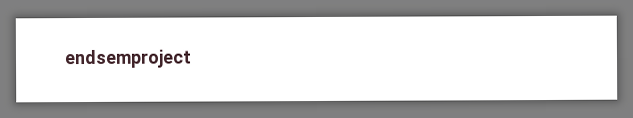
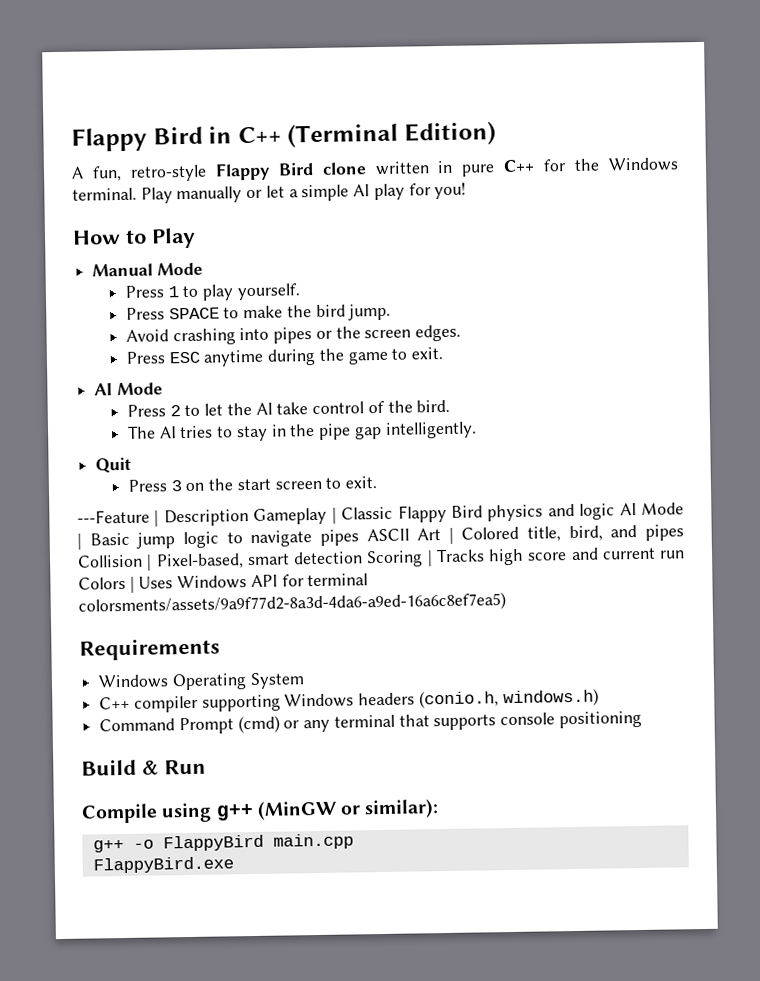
- endsemproject
+ Flappy Bird in C++ (Terminal Edition)
+ A fun, retro-style Flappy Bird clone written in pure C++ for the Windows terminal. Play manually or let a simple AI play for you!
+ How to Play
+ Manual Mode
+ Press 1 to play yourself.
+ Press SPACE to make the bird jump.
+ Avoid crashing into pipes or the screen edges.
+ Press ESC anytime during the game to exit.
+ AI Mode
+ Press 2 to let the AI take control of the bird.
+ The AI tries to stay in the pipe gap intelligently.
+ Quit
+ Press 3 on the start screen to exit.
+ ---Feature | Description Gameplay | Classic Flappy Bird physics and logic AI Mode | Basic jump logic to navigate pipes ASCII Art | Colored title, bird, and pipes Collision | Pixel-based, smart detection Scoring | Tracks high score and current run Colors | Uses Windows API for terminal colorsments/assets/9a9f77d2-8a3d-4da6-a9ed-16a6c8ef7ea5)
+ Requirements
+ Windows Operating System
+ C++ compiler supporting Windows headers (conio.h, windows.h)
+ Command Prompt (cmd) or any terminal that supports console positioning
+ Build & Run
+ Compile using g++ (MinGW or similar):
+ g++ -o FlappyBird main.cpp
+ FlappyBird.exe

